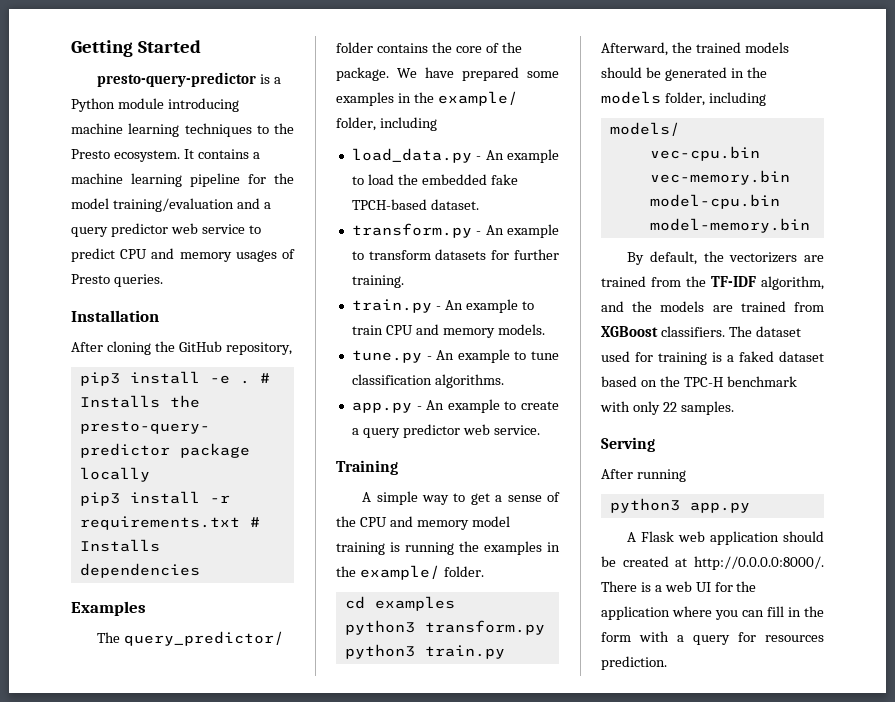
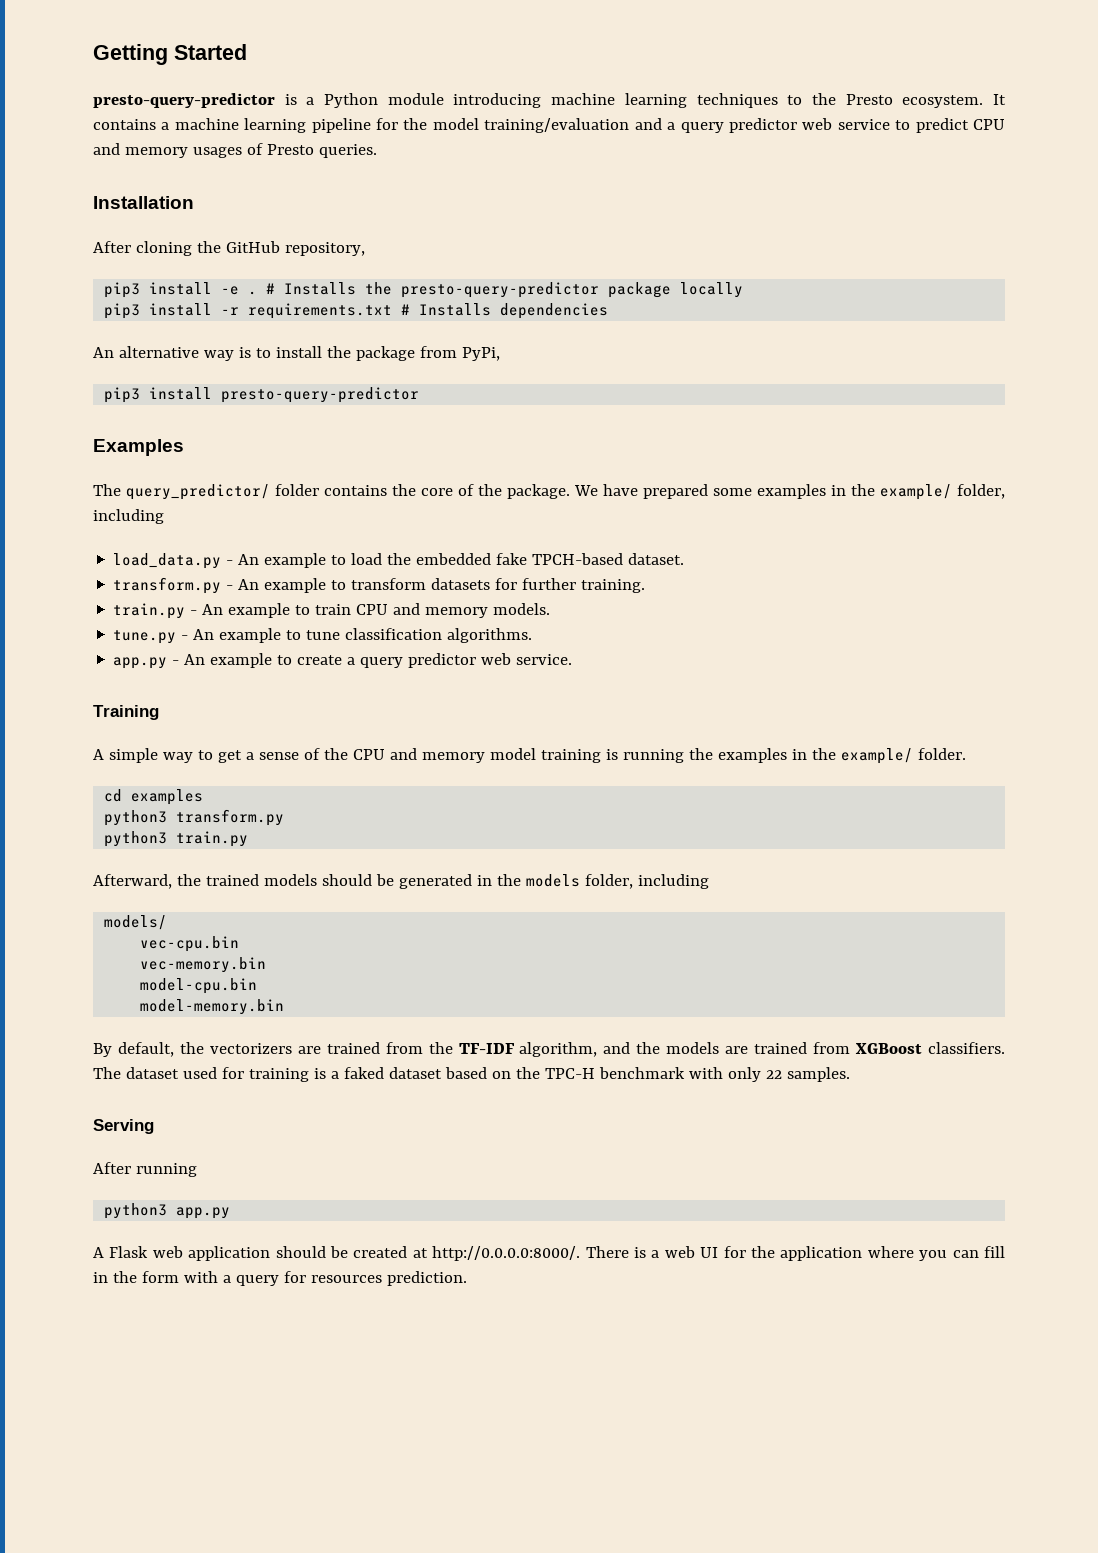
+ An alternative way is to install the package from PyPi,
+ pip3 install presto-query-predictor

